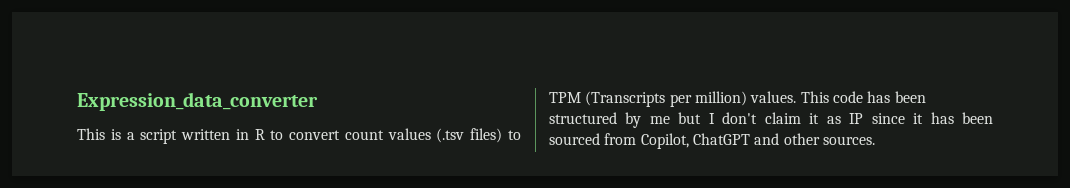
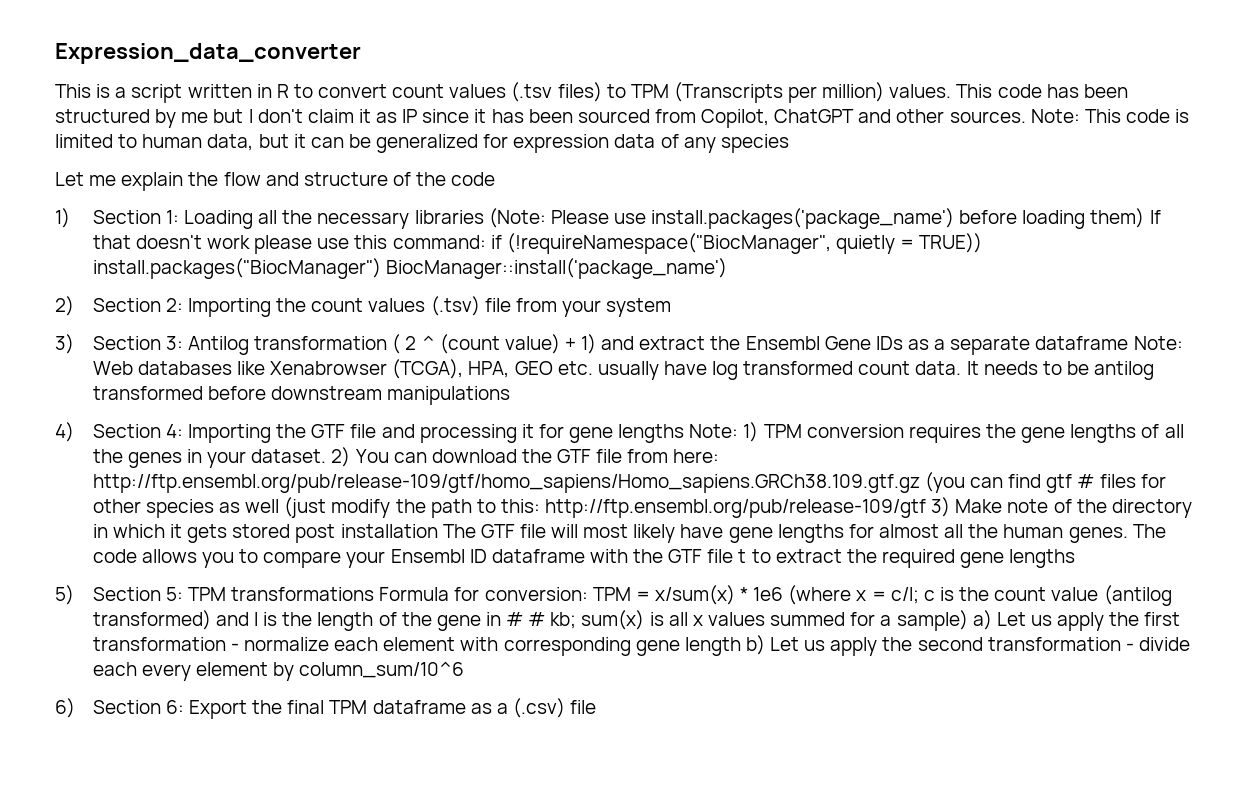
+ Note: This code is limited to human data, but it can be generalized for expression data of any species
+ Let me explain the flow and structure of the code
+ 1) Section 1: Loading all the necessary libraries (Note: Please use install.packages('package_name') before loading them) If that doesn't work please use this command: if (!requireNamespace("BiocManager", quietly = TRUE)) install.packages("BiocManager") BiocManager::install('package_name')
+ 2) Section 2: Importing the count values (.tsv) file from your system
+ 3) Section 3: Antilog transformation ( 2 ^ (count value) + 1) and extract the Ensembl Gene IDs as a separate dataframe Note: Web databases like Xenabrowser (TCGA), HPA, GEO etc. usually have log transformed count data. It needs to be antilog transformed before downstream manipulations
+ 4) Section 4: Importing the GTF file and processing it for gene lengths Note: 1) TPM conversion requires the gene lengths of all the genes in your dataset. 2) You can download the GTF file from here: http://ftp.ensembl.org/pub/release-109/gtf/homo_sapiens/Homo_sapiens.GRCh38.109.gtf.gz (you can find gtf # files for other species as well (just modify the path to this: http://ftp.ensembl.org/pub/release-109/gtf 3) Make note of the directory in which it gets stored post installation The GTF file will most likely have gene lengths for almost all the human genes. The code allows you to compare your Ensembl ID dataframe with the GTF file t to extract the required gene lengths
+ 5) Section 5: TPM transformations Formula for conversion: TPM = x/sum(x) * 1e6 (where x = c/l; c is the count value (antilog transformed) and l is the length of the gene in # # kb; sum(x) is all x values summed for a sample) a) Let us apply the first transformation - normalize each element with corresponding gene length b) Let us apply the second transformation - divide each every element by column_sum/10^6
+ 6) Section 6: Export the final TPM dataframe as a (.csv) file

